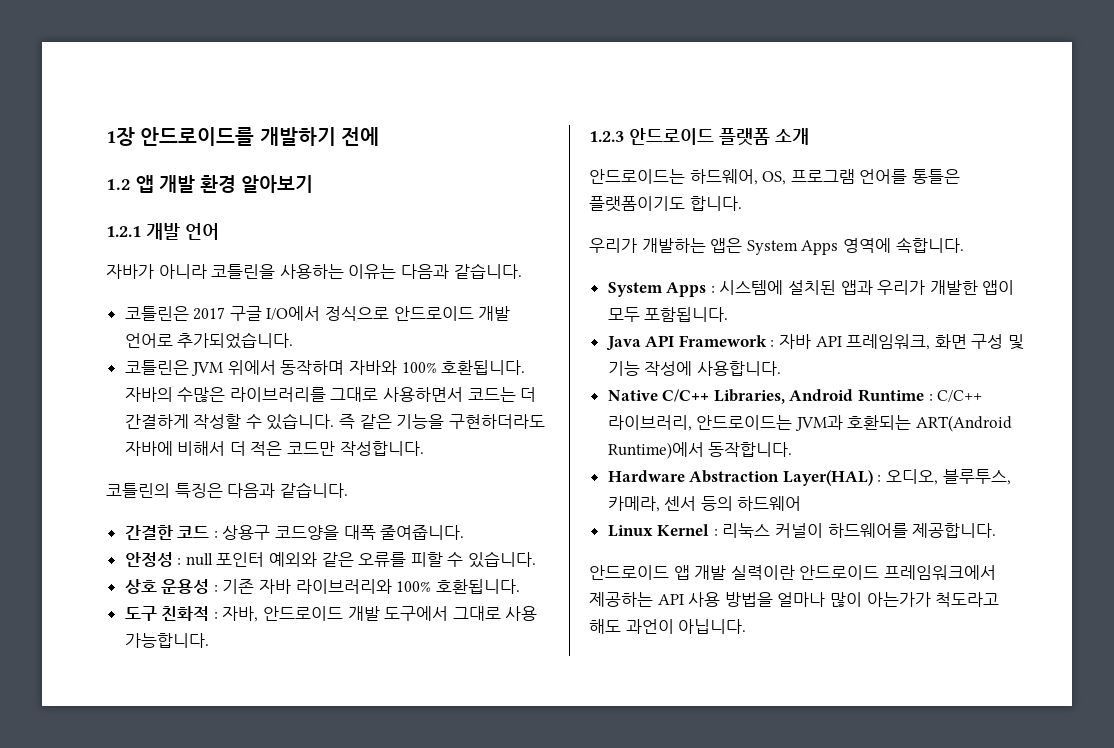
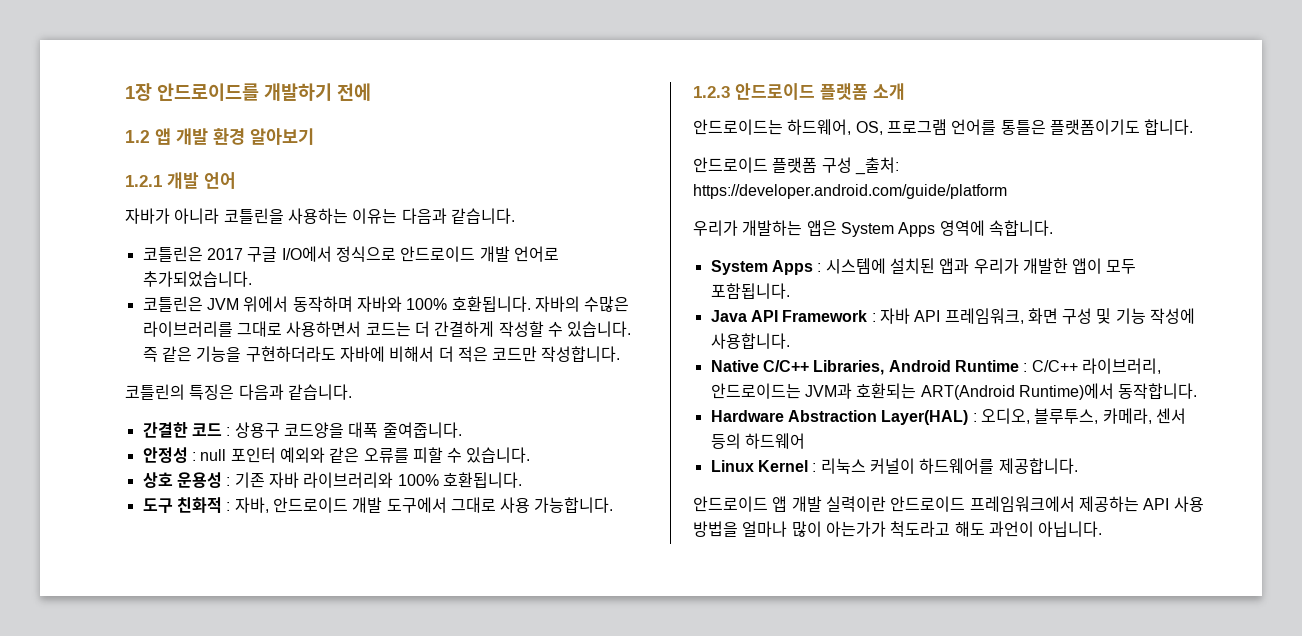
+ 안드로이드 플랫폼 구성 _출처: https://developer.android.com/guide/platform

